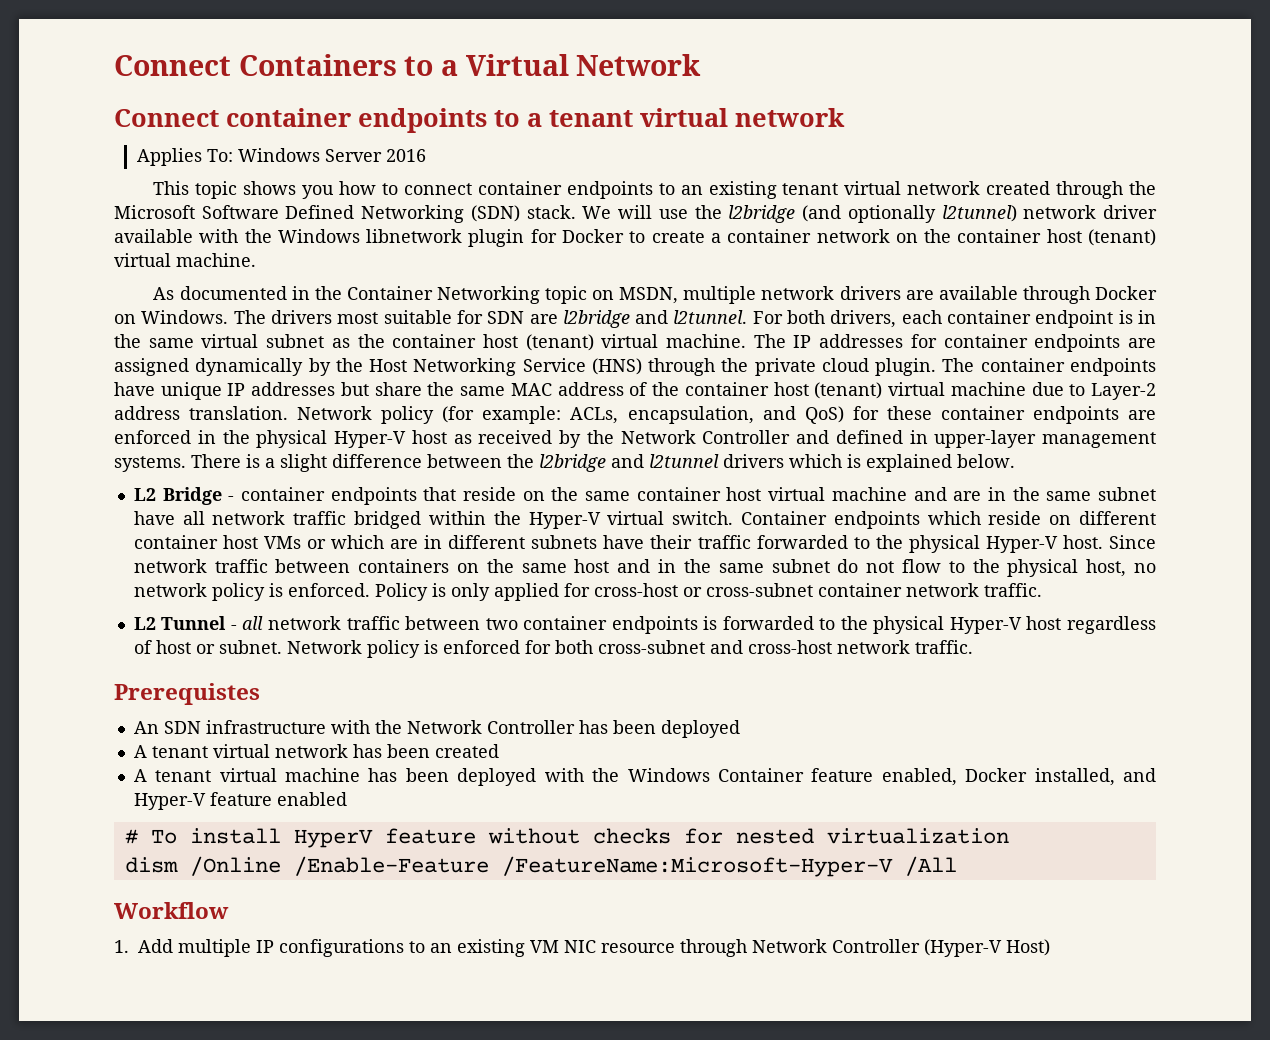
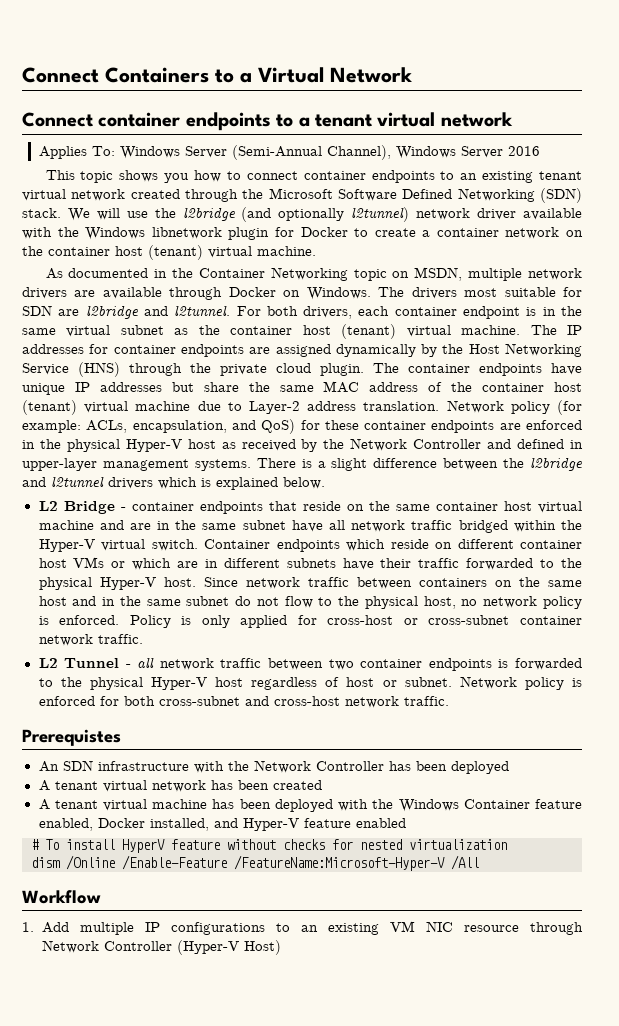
- Applies To: Windows Server 2016
+ Applies To: Windows Server (Semi-Annual Channel), Windows Server 2016

